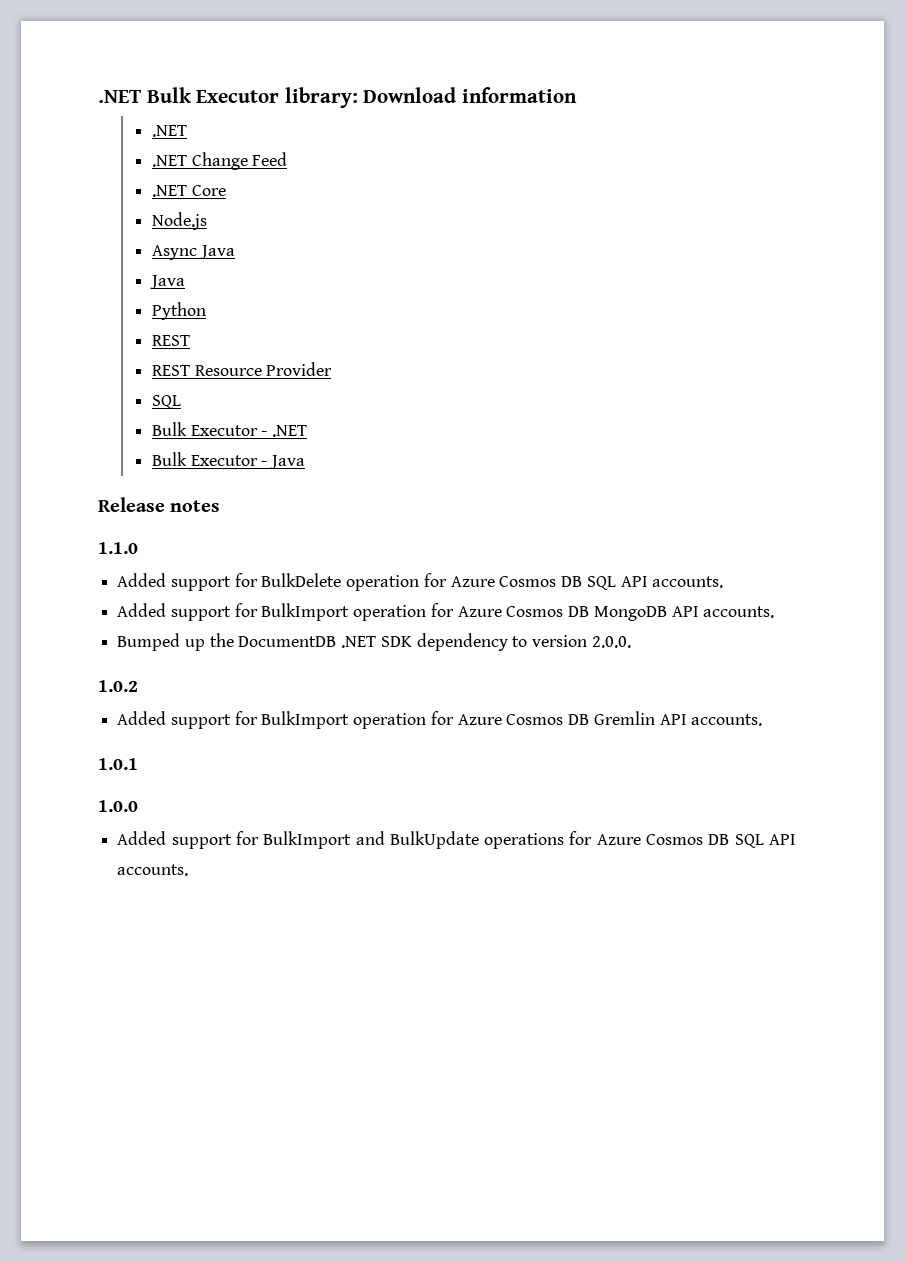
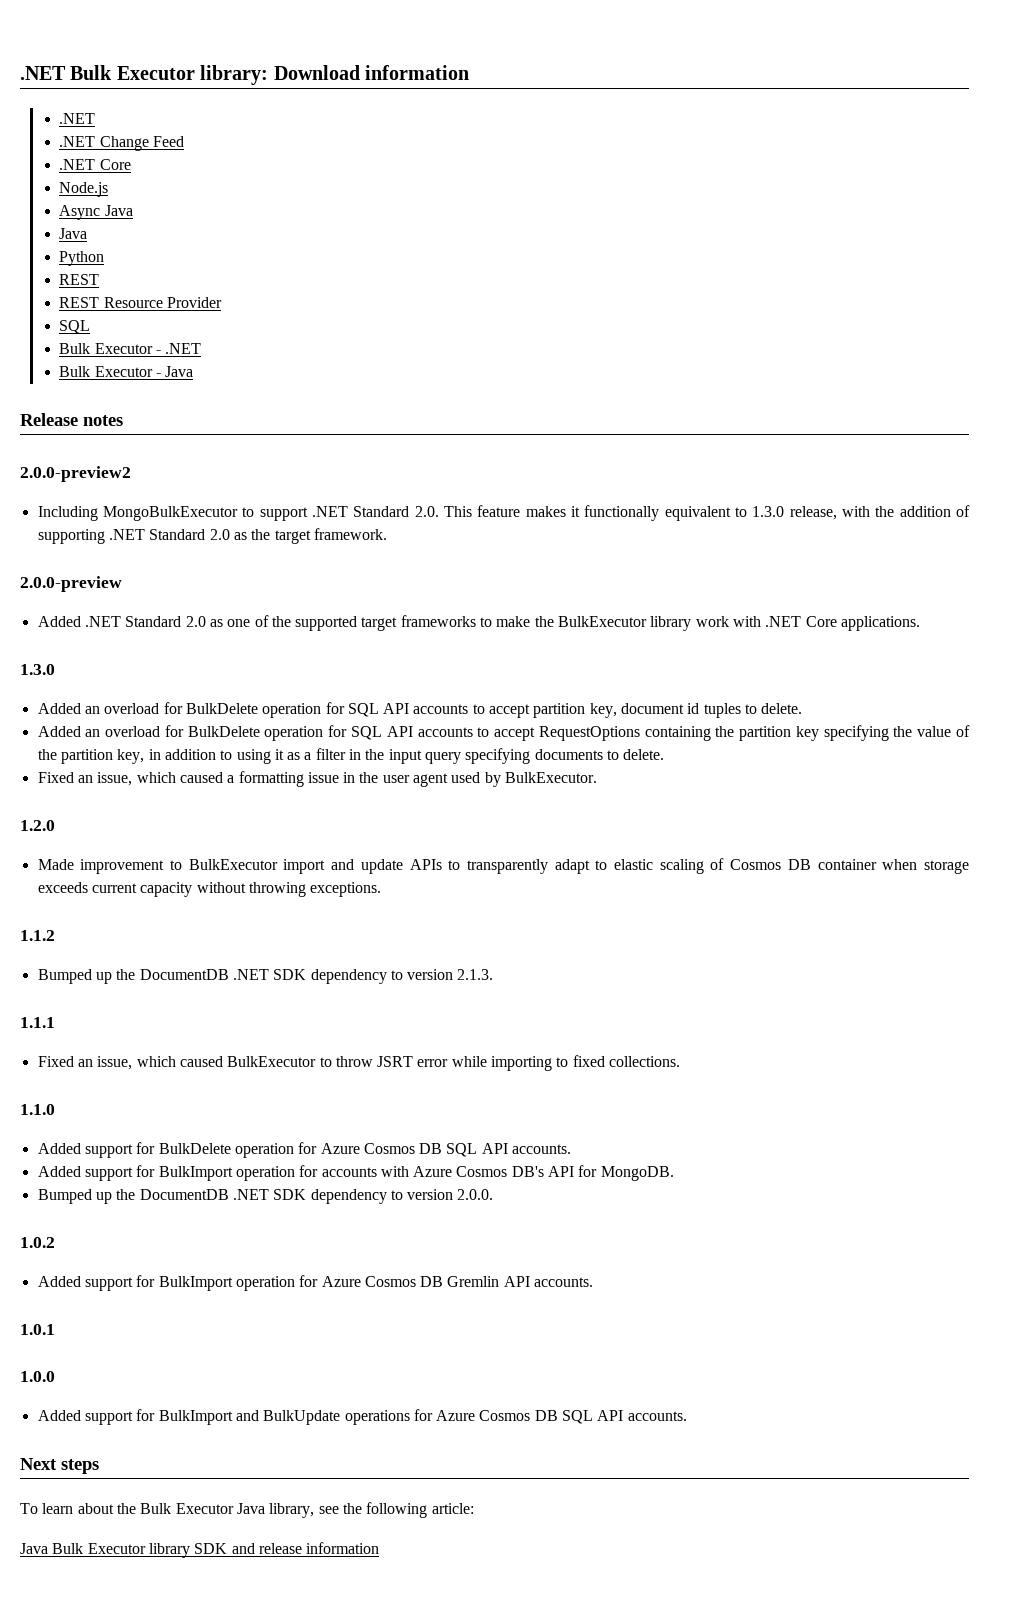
+ 2.0.0-preview2
+ Including MongoBulkExecutor to support .NET Standard 2.0. This feature makes it functionally equivalent to 1.3.0 release, with the addition of supporting .NET Standard 2.0 as the target framework.
+ 2.0.0-preview
+ Added .NET Standard 2.0 as one of the supported target frameworks to make the BulkExecutor library work with .NET Core applications.
+ 1.3.0
+ Added an overload for BulkDelete operation for SQL API accounts to accept partition key, document id tuples to delete.
+ Added an overload for BulkDelete operation for SQL API accounts to accept RequestOptions containing the partition key specifying the value of the partition key, in addition to using it as a filter in the input query specifying documents to delete.
+ Fixed an issue, which caused a formatting issue in the user agent used by BulkExecutor.
+ 1.2.0
+ Made improvement to BulkExecutor import and update APIs to transparently adapt to elastic scaling of Cosmos DB container when storage exceeds current capacity without throwing exceptions.
+ 1.1.2
+ Bumped up the DocumentDB .NET SDK dependency to version 2.1.3.
+ 1.1.1
+ Fixed an issue, which caused BulkExecutor to throw JSRT error while importing to fixed collections.
- Added support for BulkImport operation for Azure Cosmos DB MongoDB API accounts.
+ Added support for BulkImport operation for accounts with Azure Cosmos DB's API for MongoDB.
+ Next steps
+ To learn about the Bulk Executor Java library, see the following article:
+ Java Bulk Executor library SDK and release information

